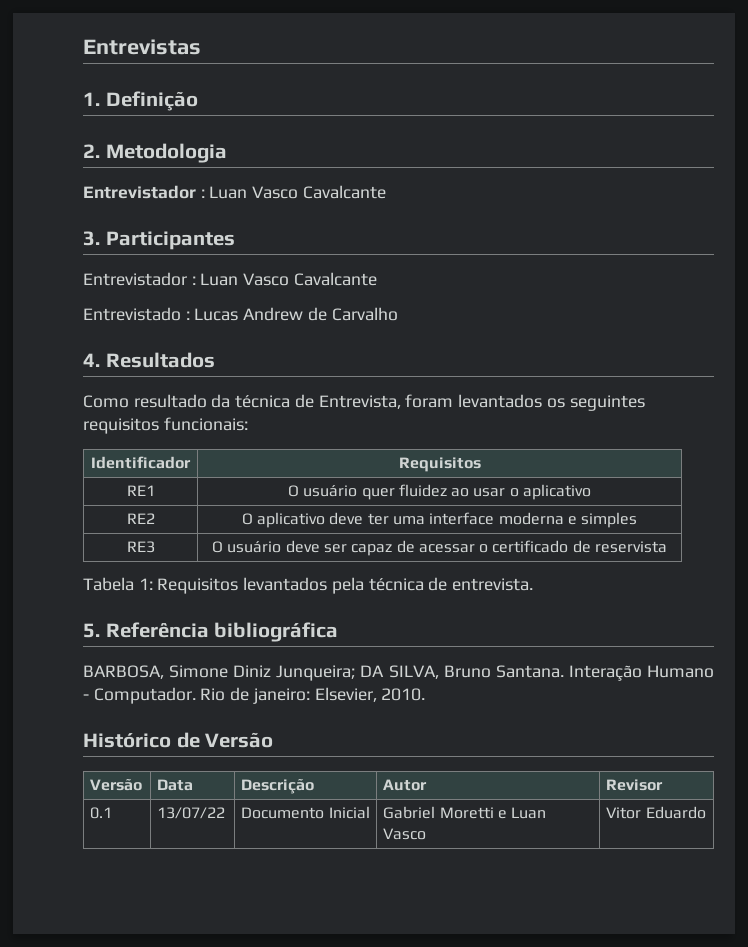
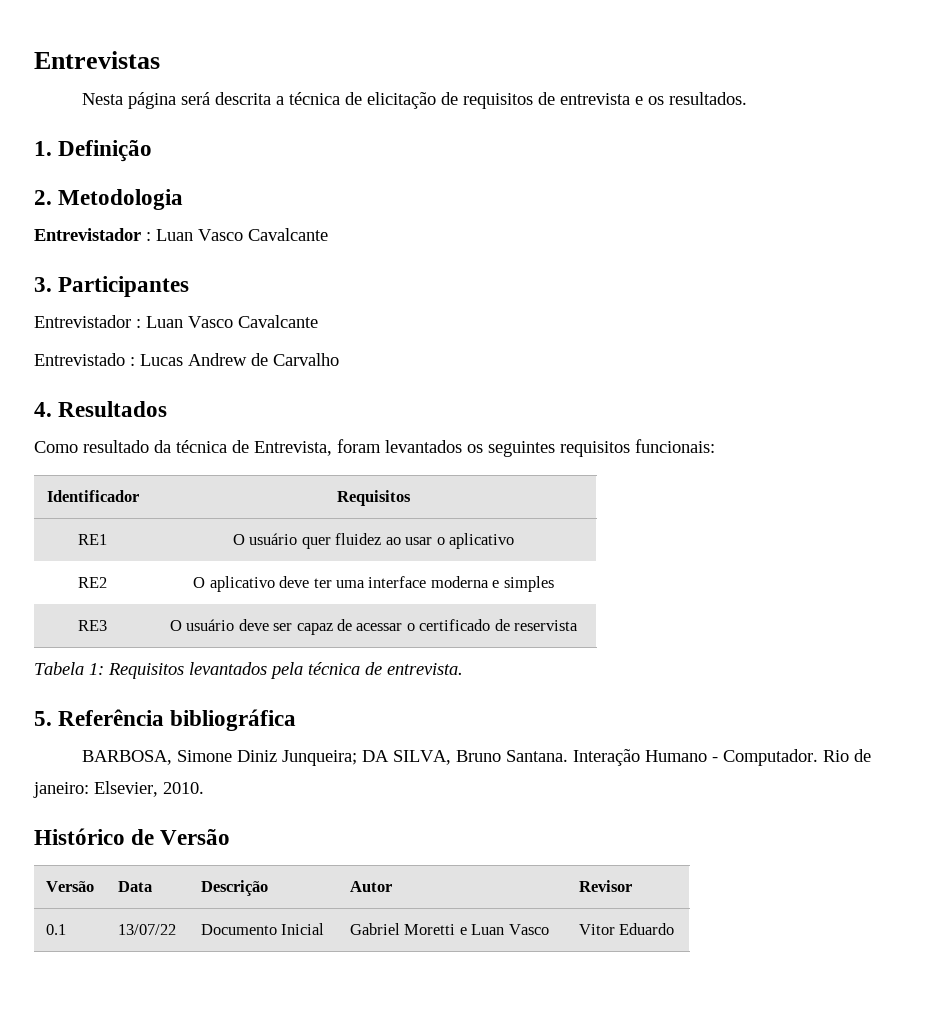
+ Nesta página será descrita a técnica de elicitação de requisitos de entrevista e os resultados.

